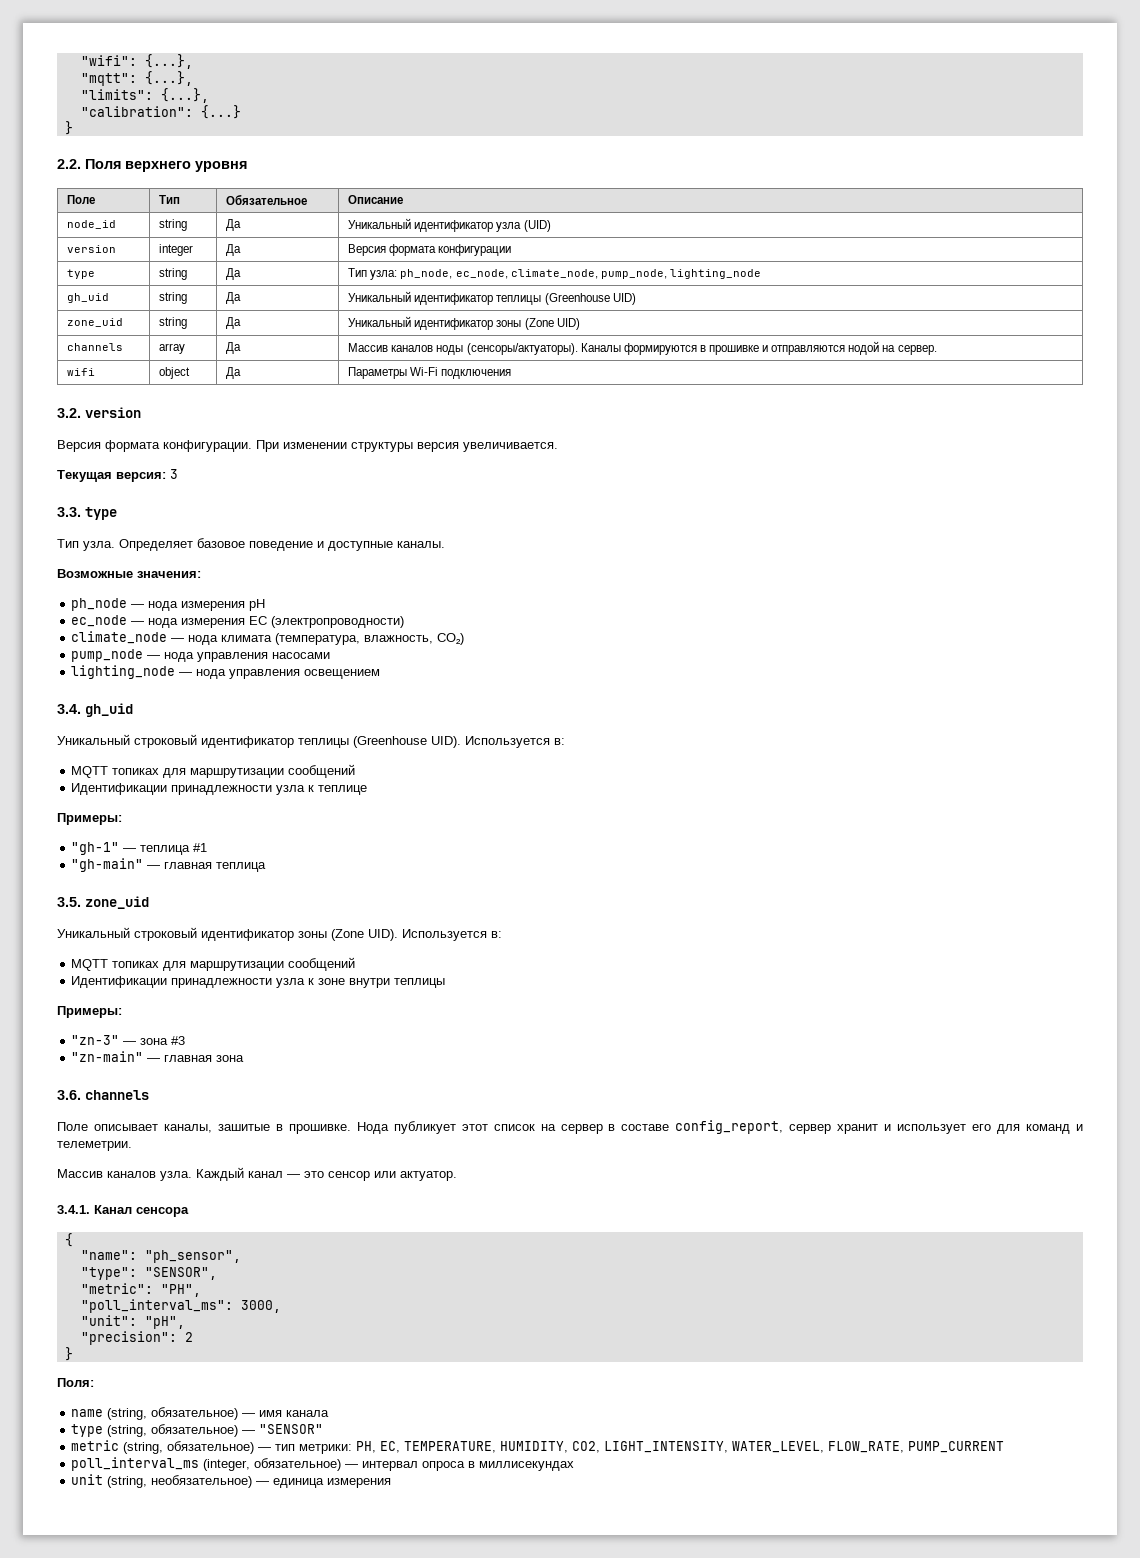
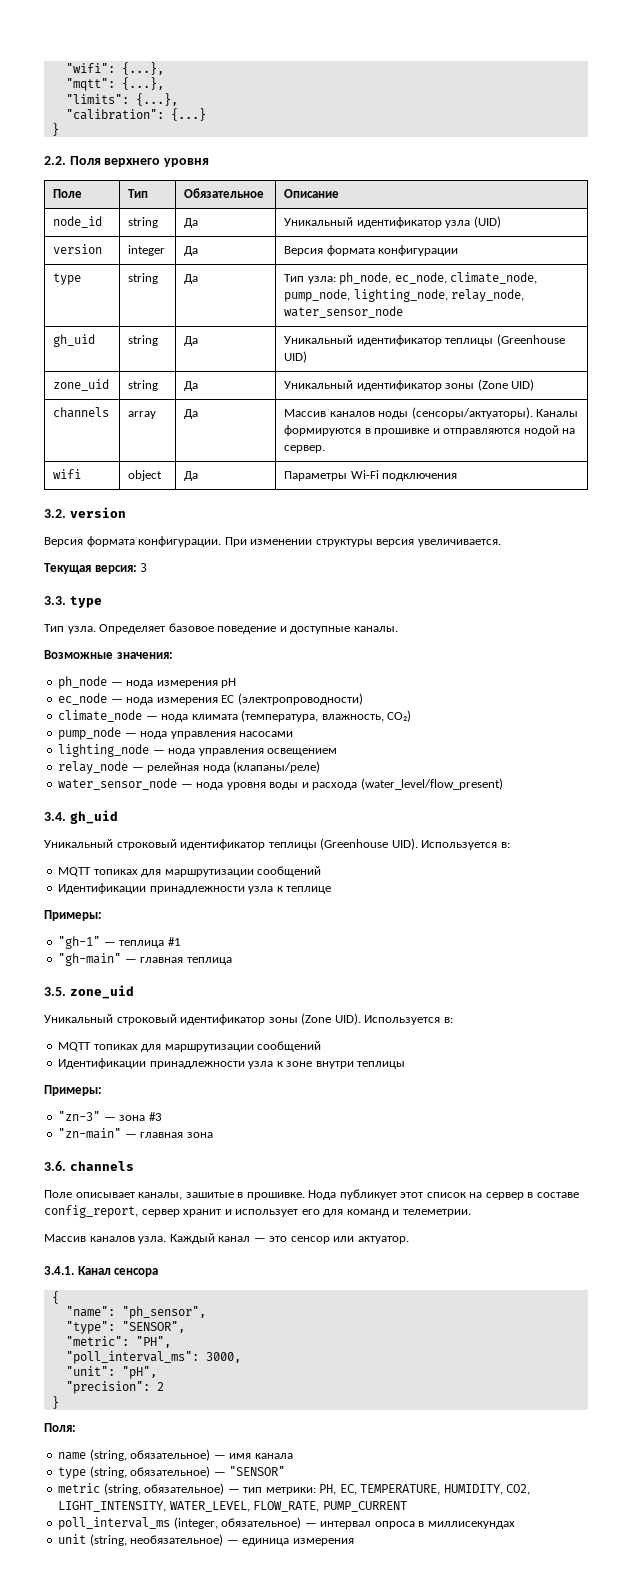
- type | string | Да | Тип узла: ph_node, ec_node, climate_node, pump_node, lighting_node
+ type | string | Да | Тип узла: ph_node, ec_node, climate_node, pump_node, lighting_node, relay_node, water_sensor_node
+ relay_node — релейная нода (клапаны/реле)
+ water_sensor_node — нода уровня воды и расхода (water_level/flow_present)

